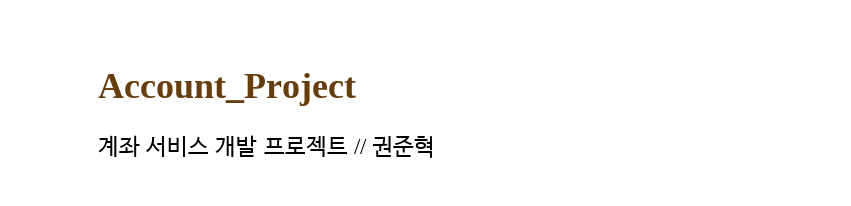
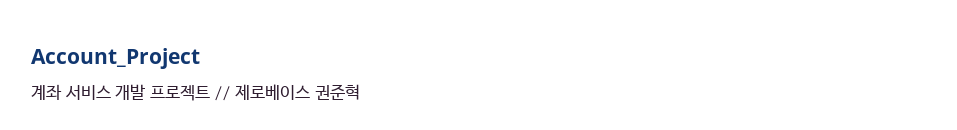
- 계좌 서비스 개발 프로젝트 // 권준혁
+ 계좌 서비스 개발 프로젝트 // 제로베이스 권준혁

